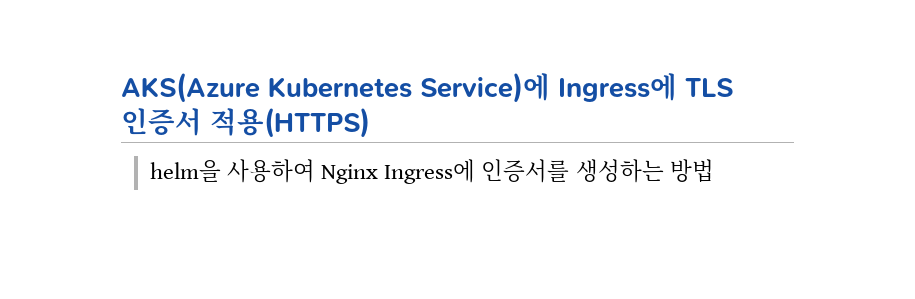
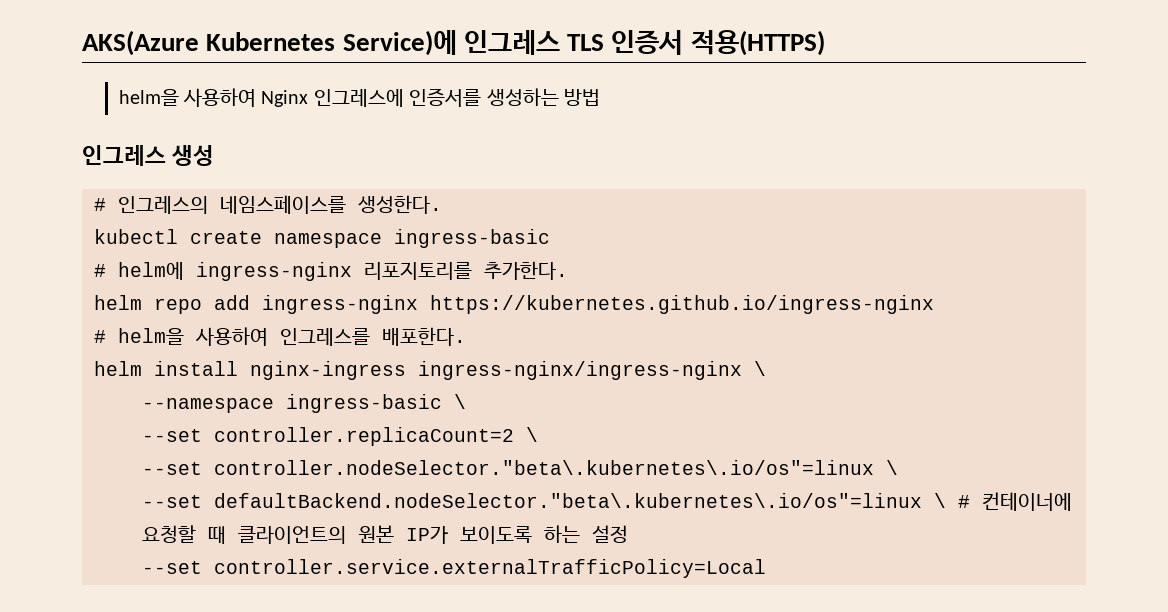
- AKS(Azure Kubernetes Service)에 Ingress에 TLS 인증서 적용(HTTPS)
+ AKS(Azure Kubernetes Service)에 인그레스 TLS 인증서 적용(HTTPS)
- helm을 사용하여 Nginx Ingress에 인증서를 생성하는 방법
+ helm을 사용하여 Nginx 인그레스에 인증서를 생성하는 방법
+ 인그레스 생성
+ # 인그레스의 네임스페이스를 생성한다.
+ kubectl create namespace ingress-basic
+ # helm에 ingress-nginx 리포지토리를 추가한다.
+ helm repo add ingress-nginx https://kubernetes.github.io/ingress-nginx
+ # helm을 사용하여 인그레스를 배포한다.
+ helm install nginx-ingress ingress-nginx/ingress-nginx \
+ --namespace ingress-basic \
+ --set controller.replicaCount=2 \
+ --set controller.nodeSelector."beta\.kubernetes\.io/os"=linux \
+ --set defaultBackend.nodeSelector."beta\.kubernetes\.io/os"=linux \ # 컨테이너에 요청할 때 클라이언트의 원본 IP가 보이도록 하는 설정
+ --set controller.service.externalTrafficPolicy=Local

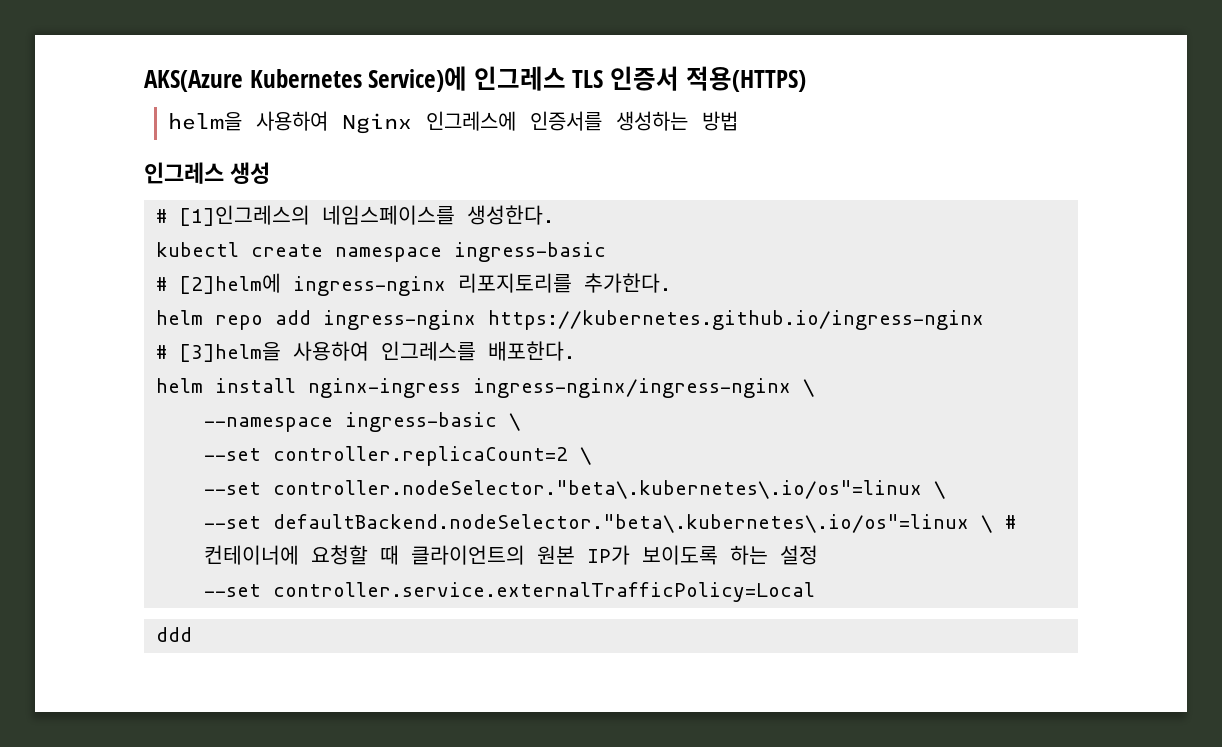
- # 인그레스의 네임스페이스를 생성한다.
+ # [1]인그레스의 네임스페이스를 생성한다.
- # helm에 ingress-nginx 리포지토리를 추가한다.
+ # [2]helm에 ingress-nginx 리포지토리를 추가한다.
- # helm을 사용하여 인그레스를 배포한다.
+ # [3]helm을 사용하여 인그레스를 배포한다.
+ ddd

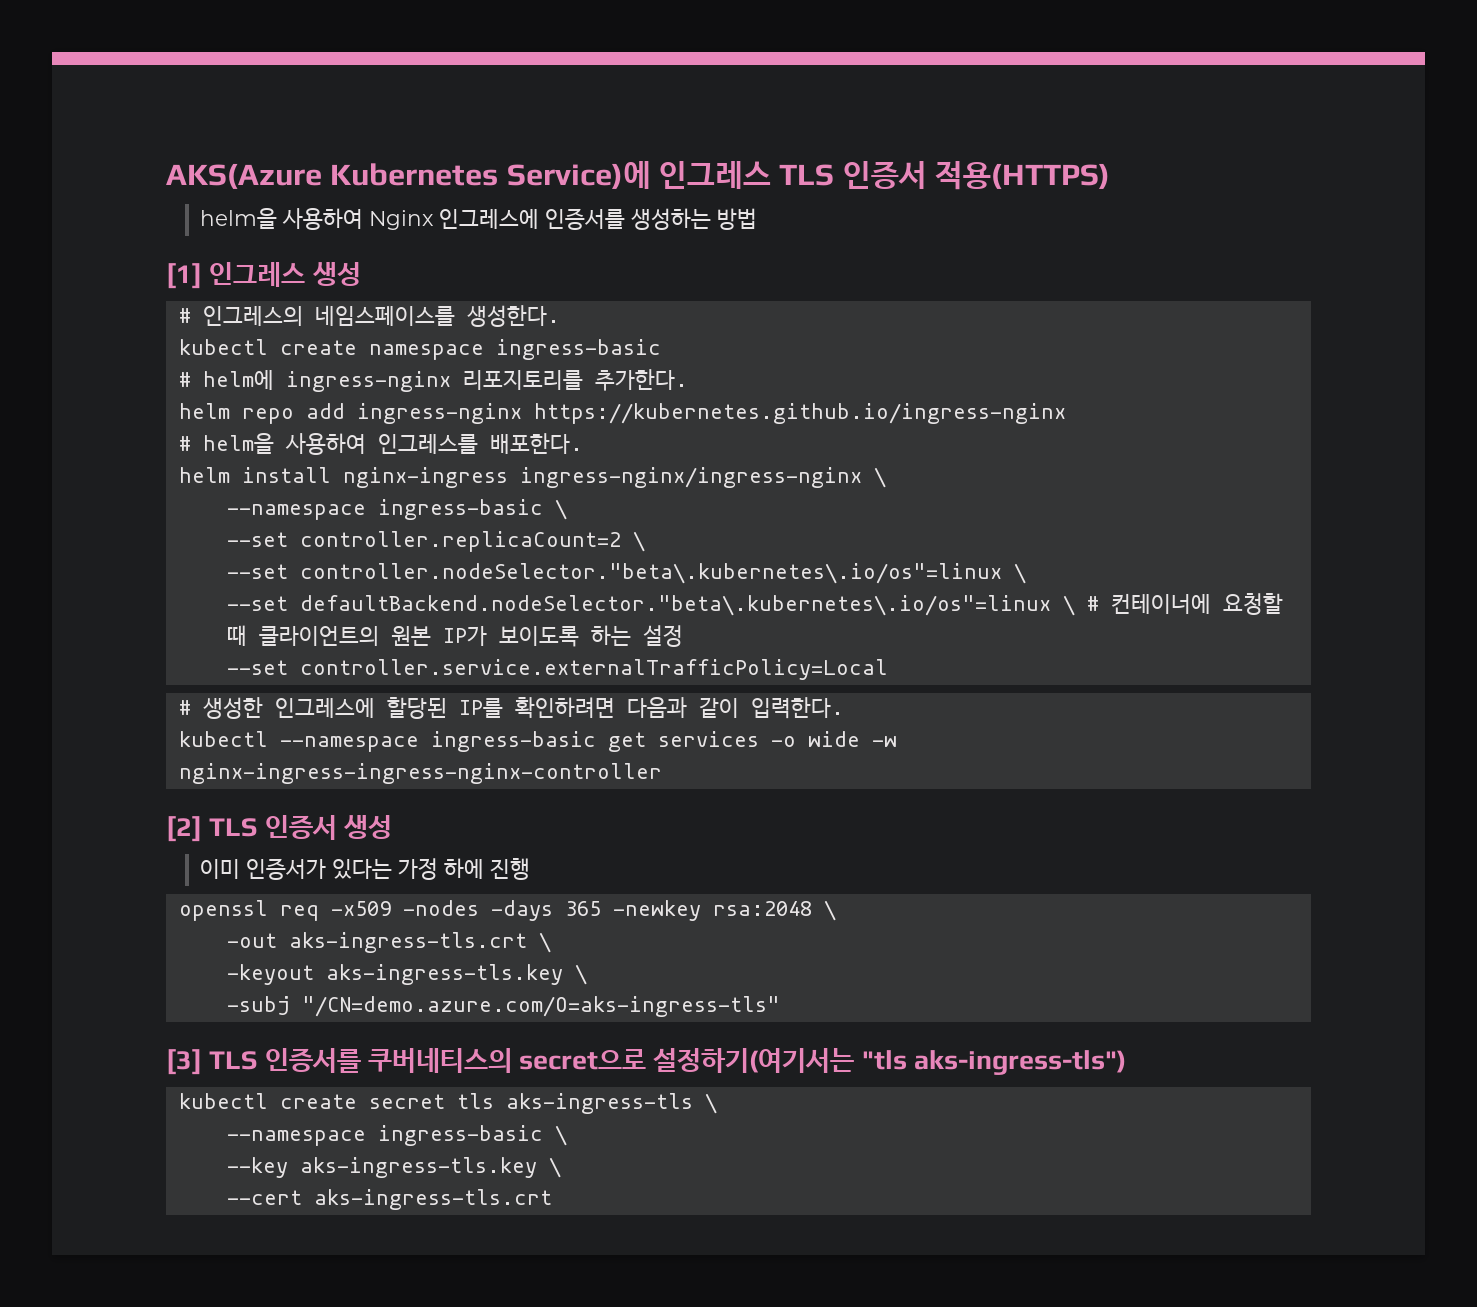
- 인그레스 생성
+ [1] 인그레스 생성
- # [1]인그레스의 네임스페이스를 생성한다.
+ # 인그레스의 네임스페이스를 생성한다.
- # [2]helm에 ingress-nginx 리포지토리를 추가한다.
+ # helm에 ingress-nginx 리포지토리를 추가한다.
- # [3]helm을 사용하여 인그레스를 배포한다.
+ # helm을 사용하여 인그레스를 배포한다.
- ddd
+ # 생성한 인그레스에 할당된 IP를 확인하려면 다음과 같이 입력한다.
+ kubectl --namespace ingress-basic get services -o wide -w nginx-ingress-ingress-nginx-controller
+ [2] TLS 인증서 생성
+ 이미 인증서가 있다는 가정 하에 진행
+ openssl req -x509 -nodes -days 365 -newkey rsa:2048 \
+ -out aks-ingress-tls.crt \
+ -keyout aks-ingress-tls.key \
+ -subj "/CN=demo.azure.com/O=aks-ingress-tls"
+ [3] TLS 인증서를 쿠버네티스의 secret으로 설정하기(여기서는 "tls aks-ingress-tls")
+ kubectl create secret tls aks-ingress-tls \
+ --namespace ingress-basic \
+ --key aks-ingress-tls.key \
+ --cert aks-ingress-tls.crt

